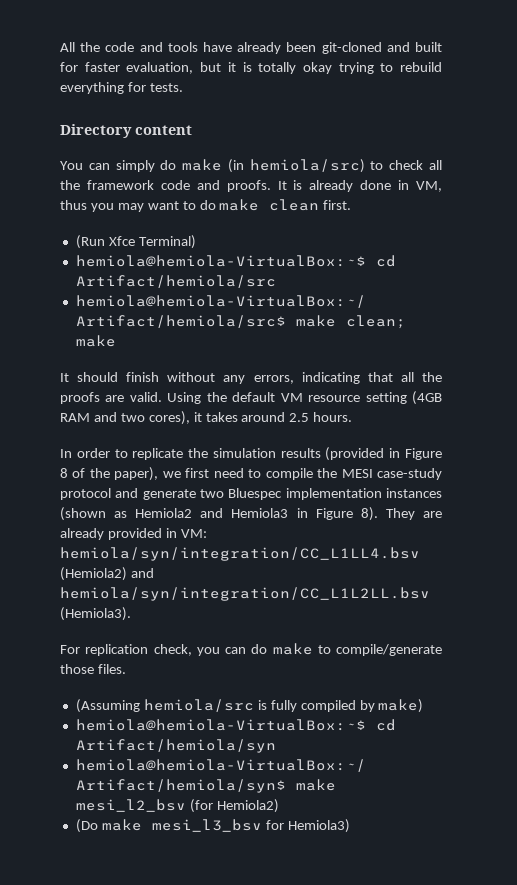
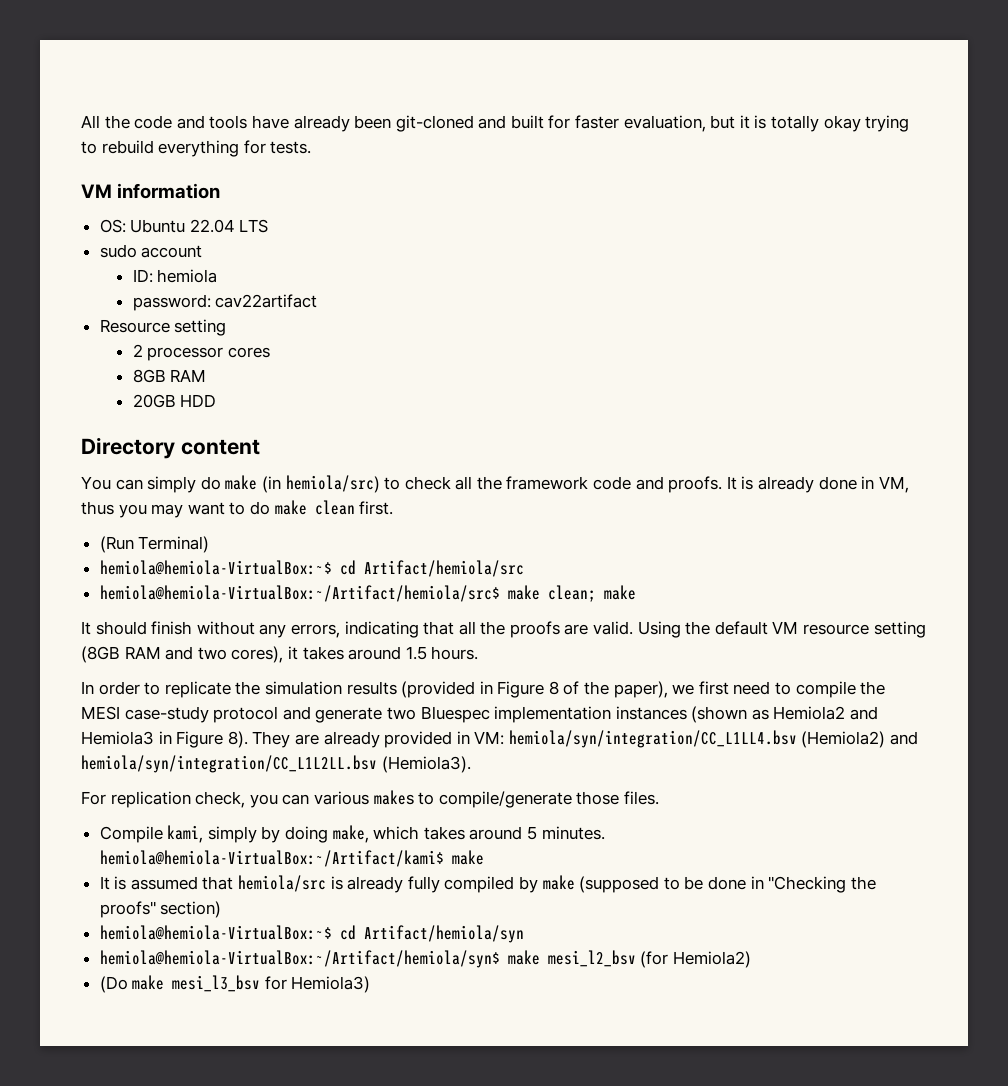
+ VM information
+ OS: Ubuntu 22.04 LTS
+ sudo account
+ ID: hemiola
+ password: cav22artifact
+ Resource setting
+ 2 processor cores
+ 8GB RAM
+ 20GB HDD
- (Run Xfce Terminal)
+ (Run Terminal)
- Using the default VM resource setting (4GB RAM and two cores), it takes around 2.5 hours.
+ Using the default VM resource setting (8GB RAM and two cores), it takes around 1.5 hours.
- For replication check, you can do make to compile/generate those files.
+ For replication check, you can various makes to compile/generate those files.
- (Assuming hemiola/src is fully compiled by make)
+ Compile kami, simply by doing make, which takes around 5 minutes. hemiola@hemiola-VirtualBox:~/Artifact/kami$ make
+ It is assumed that hemiola/src is already fully compiled by make (supposed to be done in "Checking the proofs" section)

